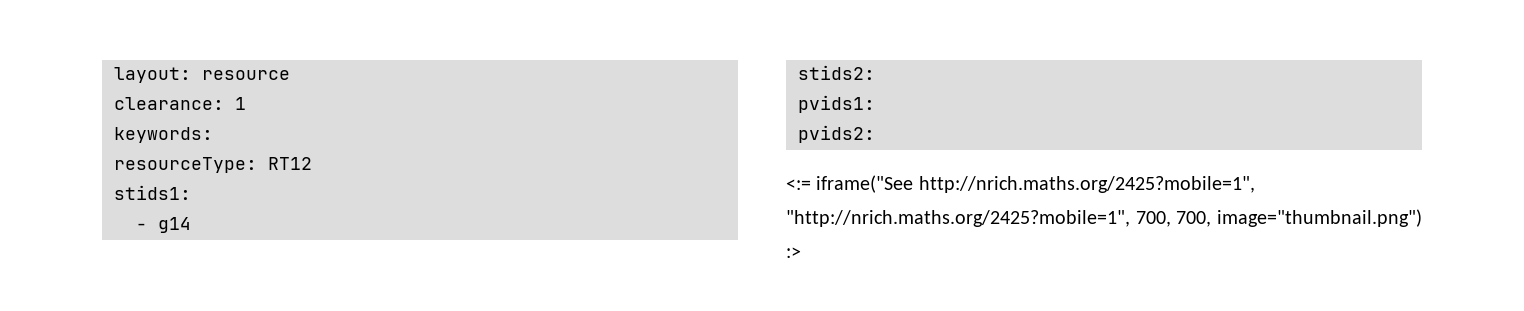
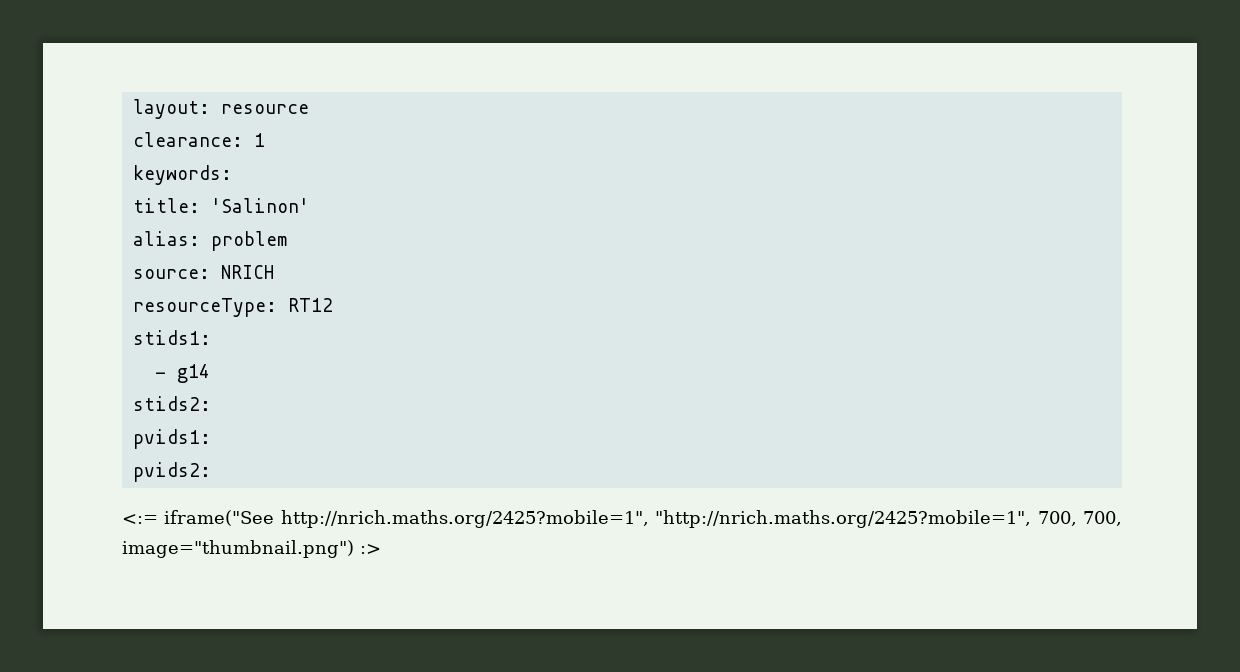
+ title: 'Salinon'
+ alias: problem
+ source: NRICH

